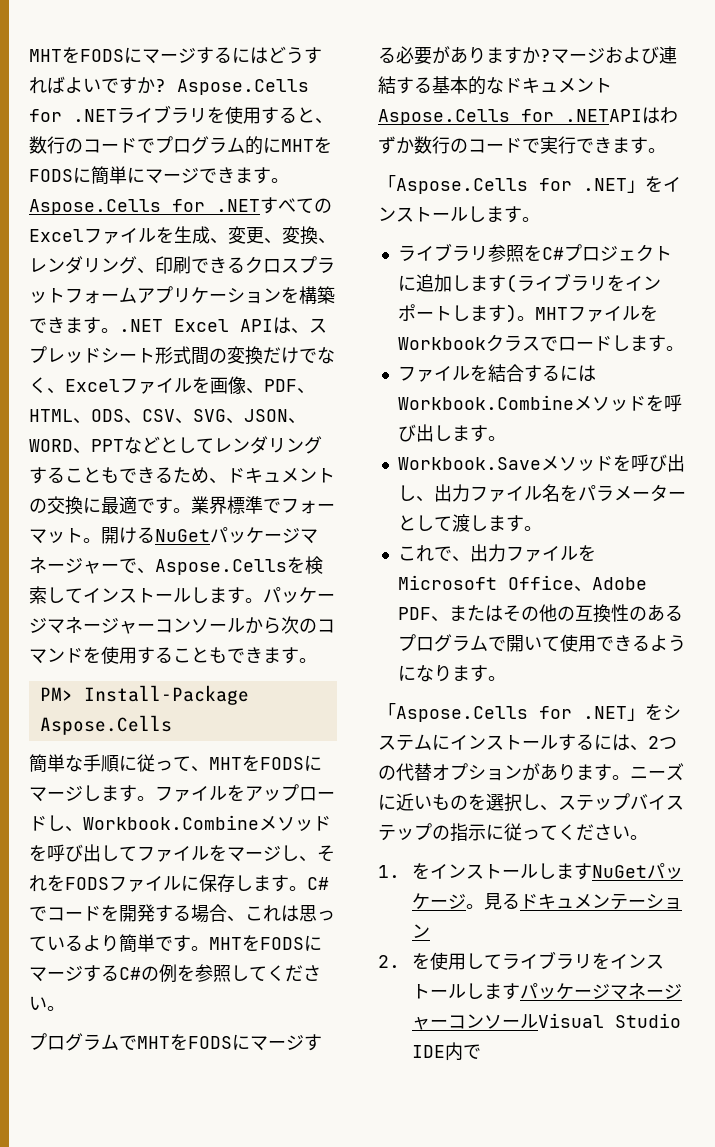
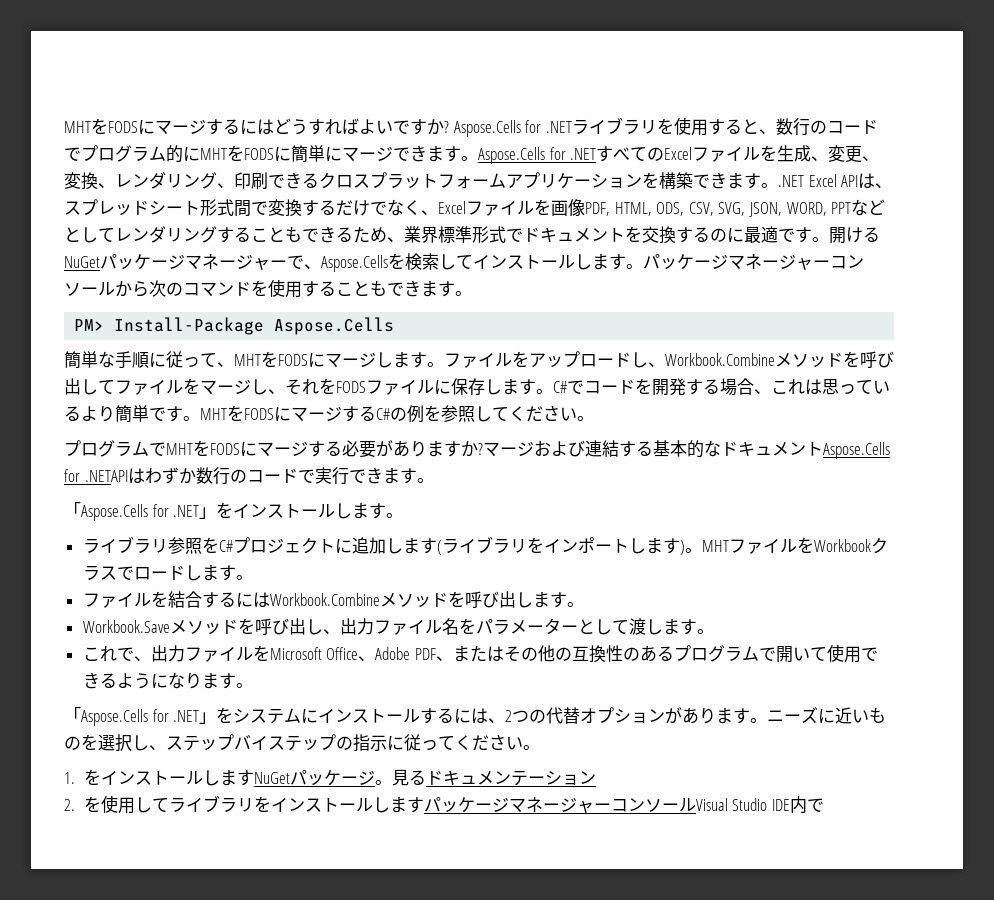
- Aspose.Cells for .NETすべてのExcelファイルを生成、変更、変換、レンダリング、印刷できるクロスプラットフォームアプリケーションを構築できます。.NET Excel APIは、スプレッドシート形式間の変換だけでなく、Excelファイルを画像、PDF、HTML、ODS、CSV、SVG、JSON、WORD、PPTなどとしてレンダリングすることもできるため、ドキュメントの交換に最適です。業界標準でフォーマット。
+ Aspose.Cells for .NETすべてのExcelファイルを生成、変更、変換、レンダリング、印刷できるクロスプラットフォームアプリケーションを構築できます。.NET Excel APIは、スプレッドシート形式間で変換するだけでなく、Excelファイルを画像PDF, HTML, ODS, CSV, SVG, JSON, WORD, PPTなどとしてレンダリングすることもできるため、業界標準形式でドキュメントを交換するのに最適です。

